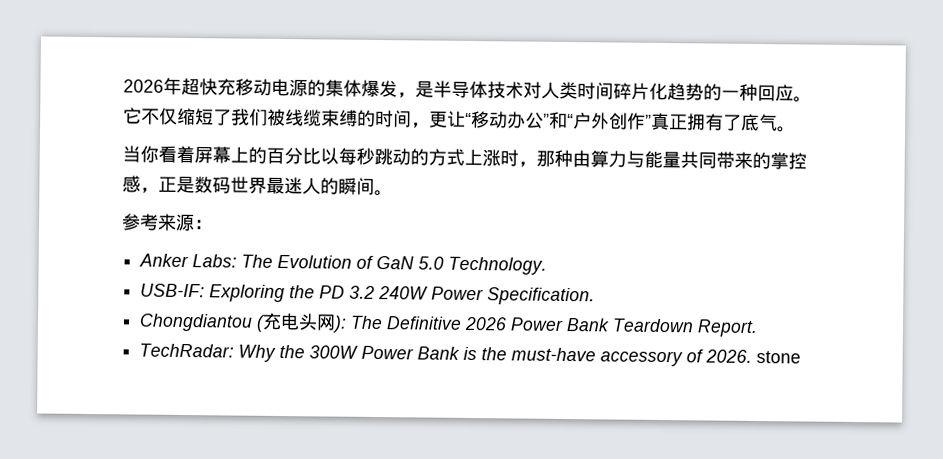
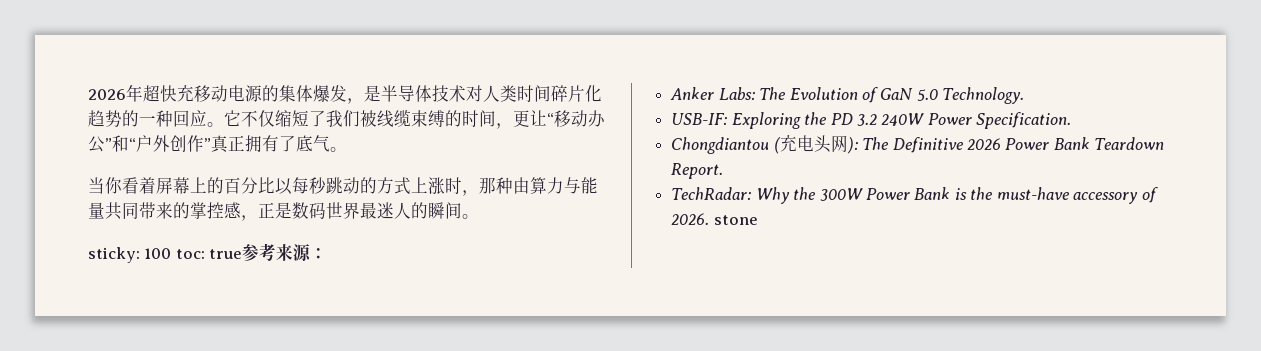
- 参考来源：
+ sticky: 100 toc: true参考来源：

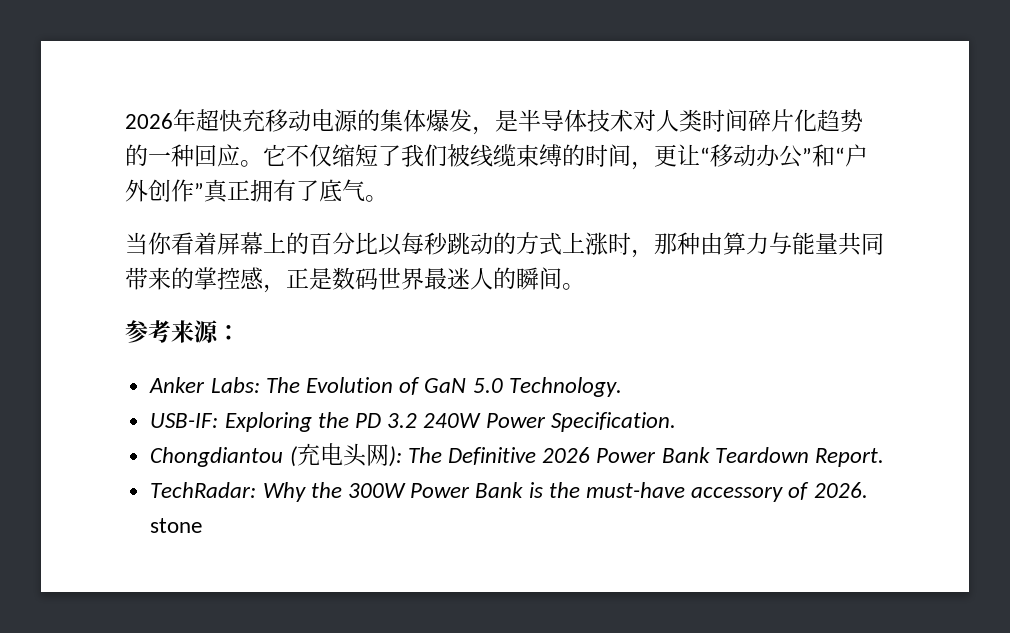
- sticky: 100 toc: true参考来源：
+ 参考来源：

